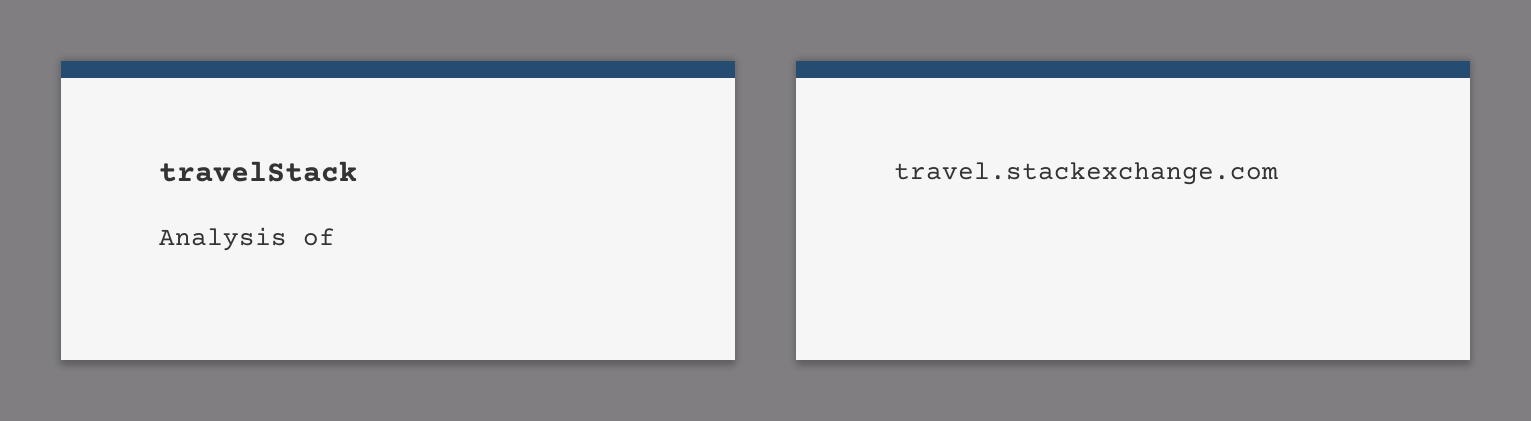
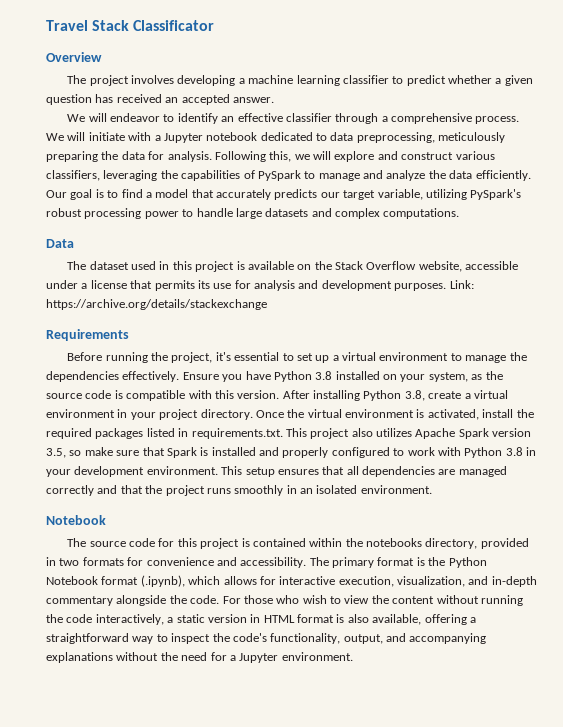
- travelStack
- Analysis of travel.stackexchange.com
+ Travel Stack Classificator
+ Overview
+ The project involves developing a machine learning classifier to predict whether a given question has received an accepted answer.
+ We will endeavor to identify an effective classifier through a comprehensive process. We will initiate with a Jupyter notebook dedicated to data preprocessing, meticulously preparing the data for analysis. Following this, we will explore and construct various classifiers, leveraging the capabilities of PySpark to manage and analyze the data efficiently. Our goal is to find a model that accurately predicts our target variable, utilizing PySpark's robust processing power to handle large datasets and complex computations.
+ Data
+ The dataset used in this project is available on the Stack Overflow website, accessible under a license that permits its use for analysis and development purposes. Link: https://archive.org/details/stackexchange
+ Requirements
+ Before running the project, it's essential to set up a virtual environment to manage the dependencies effectively. Ensure you have Python 3.8 installed on your system, as the source code is compatible with this version. After installing Python 3.8, create a virtual environment in your project directory. Once the virtual environment is activated, install the required packages listed in requirements.txt. This project also utilizes Apache Spark version 3.5, so make sure that Spark is installed and properly configured to work with Python 3.8 in your development environment. This setup ensures that all dependencies are managed correctly and that the project runs smoothly in an isolated environment.
+ Notebook
+ The source code for this project is contained within the notebooks directory, provided in two formats for convenience and accessibility. The primary format is the Python Notebook format (.ipynb), which allows for interactive execution, visualization, and in-depth commentary alongside the code. For those who wish to view the content without running the code interactively, a static version in HTML format is also available, offering a straightforward way to inspect the code's functionality, output, and accompanying explanations without the need for a Jupyter environment.

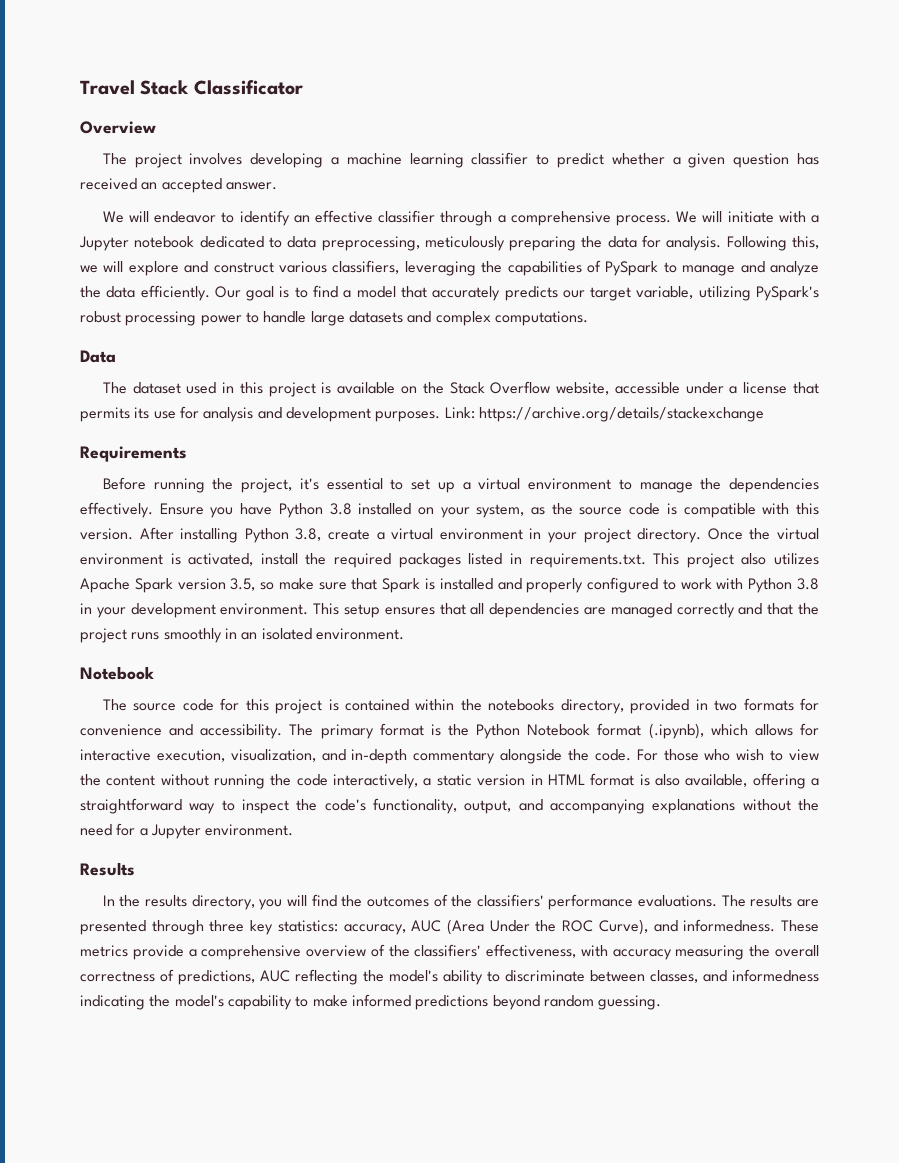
+ Results
+ In the results directory, you will find the outcomes of the classifiers' performance evaluations. The results are presented through three key statistics: accuracy, AUC (Area Under the ROC Curve), and informedness. These metrics provide a comprehensive overview of the classifiers' effectiveness, with accuracy measuring the overall correctness of predictions, AUC reflecting the model's ability to discriminate between classes, and informedness indicating the model's capability to make informed predictions beyond random guessing.

